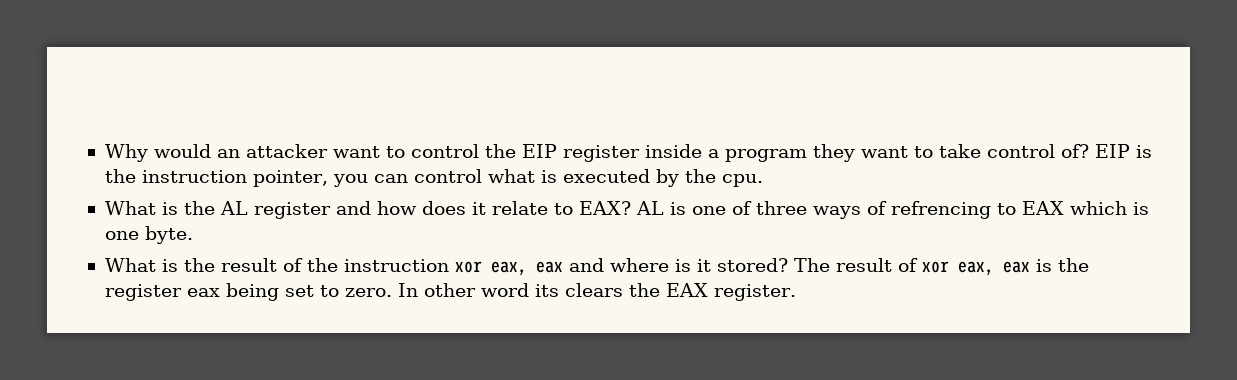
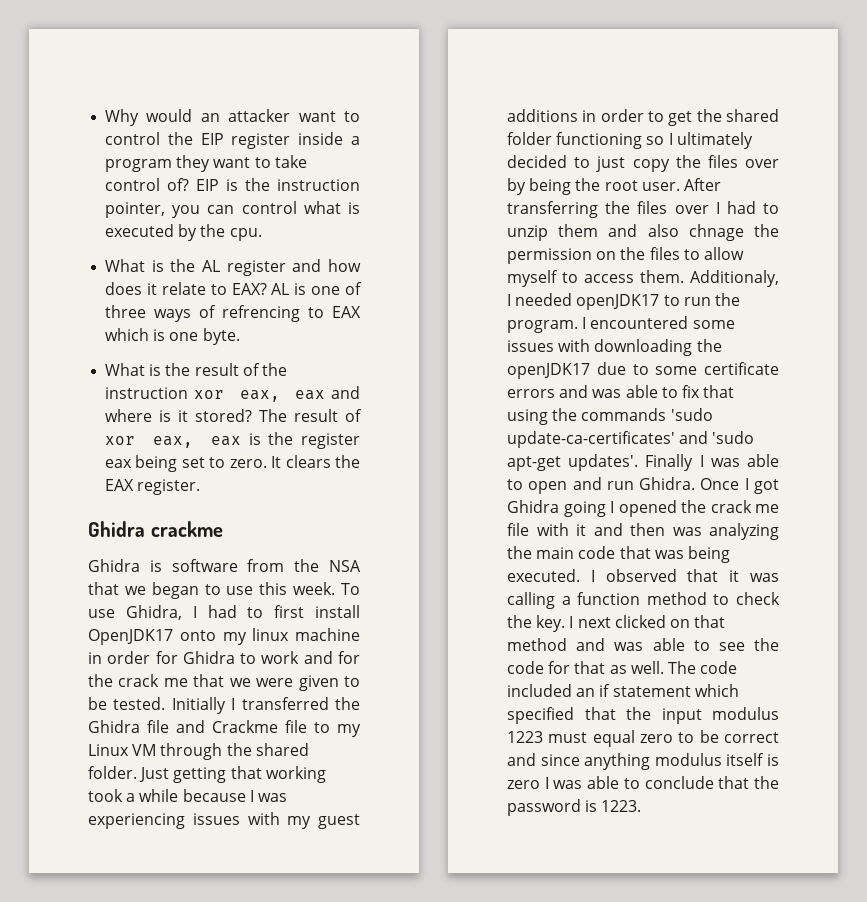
- In other word its clears the EAX register.
+ It clears the EAX register.
+ Ghidra crackme
+ Ghidra is software from the NSA that we began to use this week. To use Ghidra, I had to first install OpenJDK17 onto my linux machine in order for Ghidra to work and for the crack me that we were given to be tested. Initially I transferred the Ghidra file and Crackme file to my Linux VM through the shared folder. Just getting that working took a while because I was experiencing issues with my guest additions in order to get the shared folder functioning so I ultimately decided to just copy the files over by being the root user. After transferring the files over I had to unzip them and also chnage the permission on the files to allow myself to access them. Additionaly, I needed openJDK17 to run the program. I encountered some issues with downloading the openJDK17 due to some certificate errors and was able to fix that using the commands 'sudo update-ca-certificates' and 'sudo apt-get updates'. Finally I was able to open and run Ghidra. Once I got Ghidra going I opened the crack me file with it and then was analyzing the main code that was being executed. I observed that it was calling a function method to check the key. I next clicked on that method and was able to see the code for that as well. The code included an if statement which specified that the input modulus 1223 must equal zero to be correct and since anything modulus itself is zero I was able to conclude that the password is 1223.

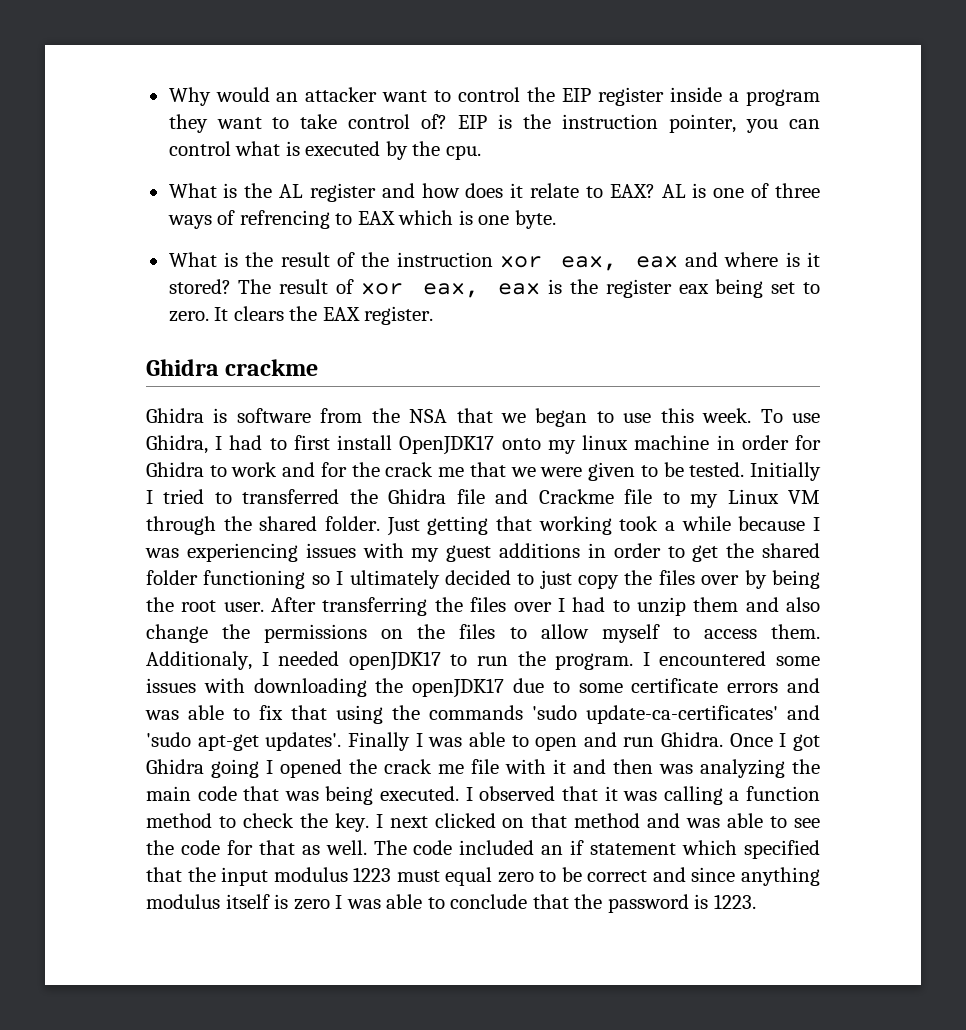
- Initially I transferred the Ghidra file and Crackme file to my Linux VM through the shared folder.
+ Initially I tried to transferred the Ghidra file and Crackme file to my Linux VM through the shared folder.
- After transferring the files over I had to unzip them and also chnage the permission on the files to allow myself to access them.
+ After transferring the files over I had to unzip them and also change the permissions on the files to allow myself to access them.

